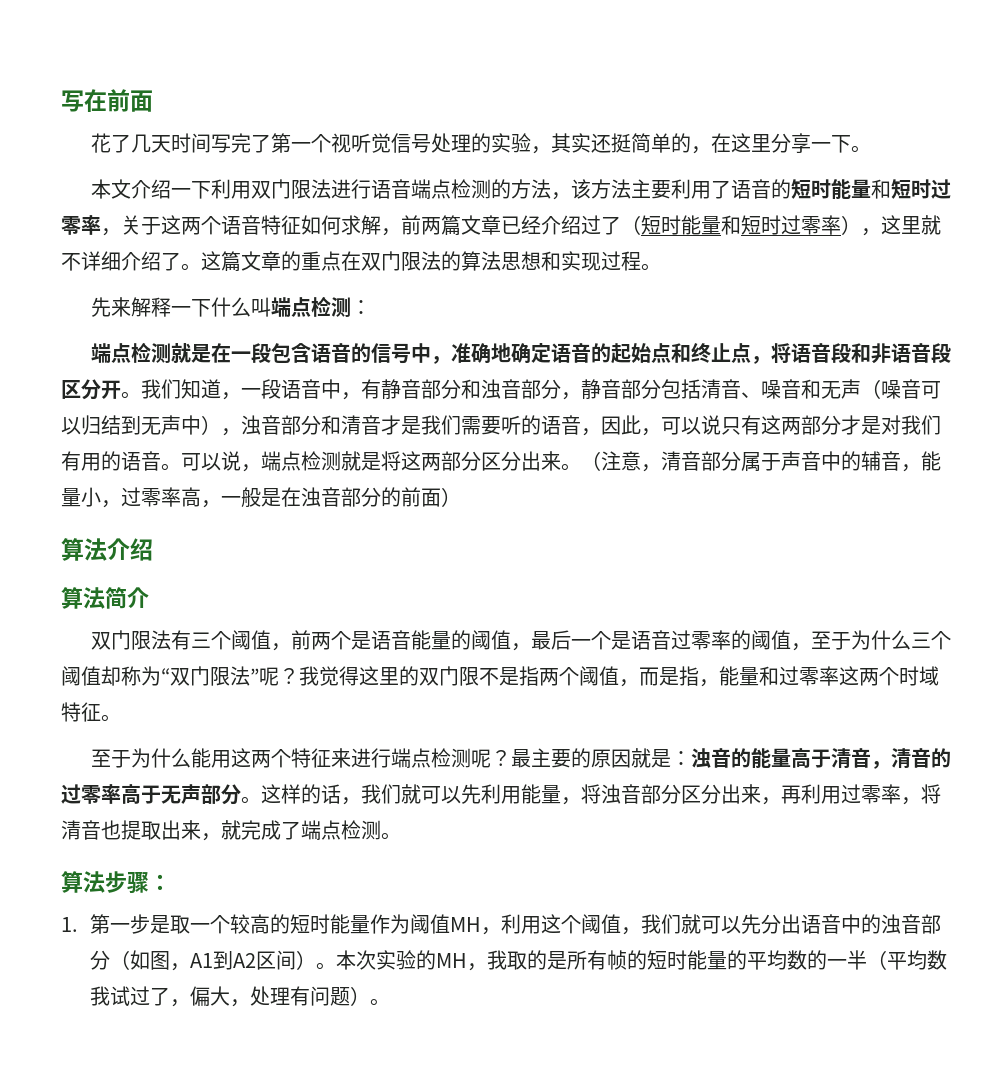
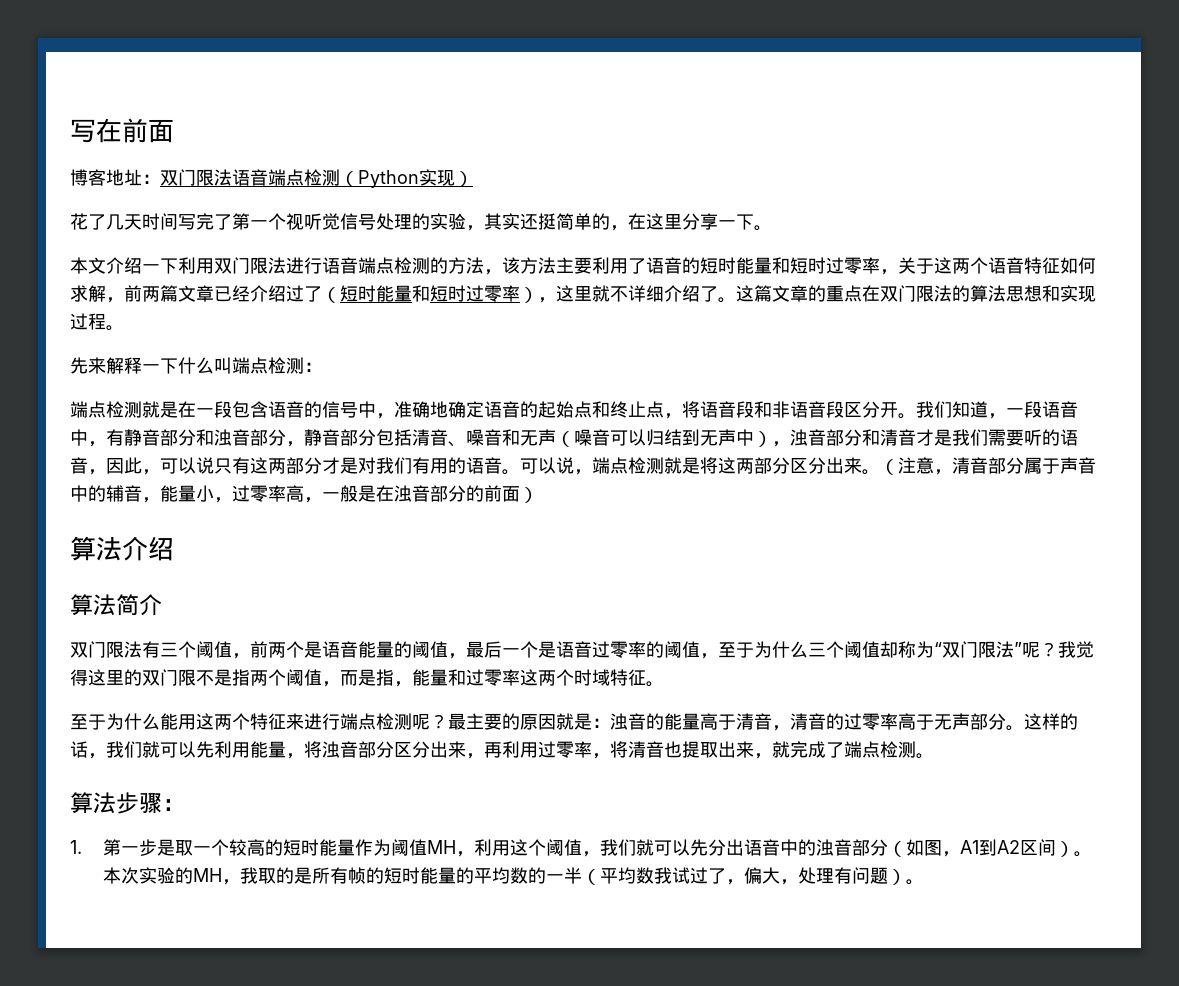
+ 博客地址：双门限法语音端点检测（Python实现）

